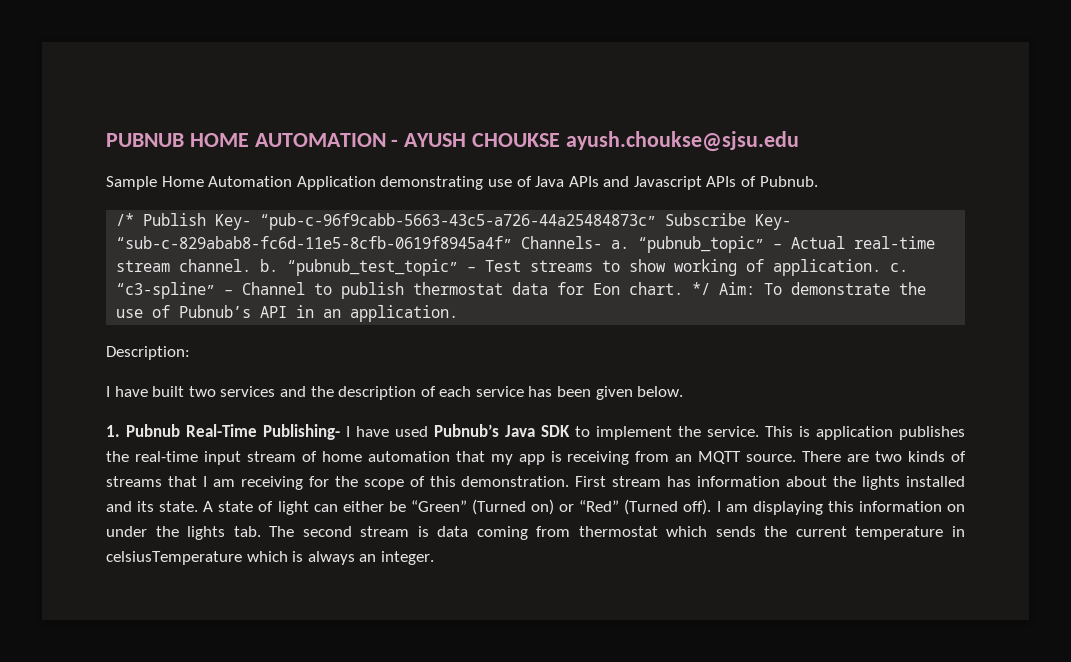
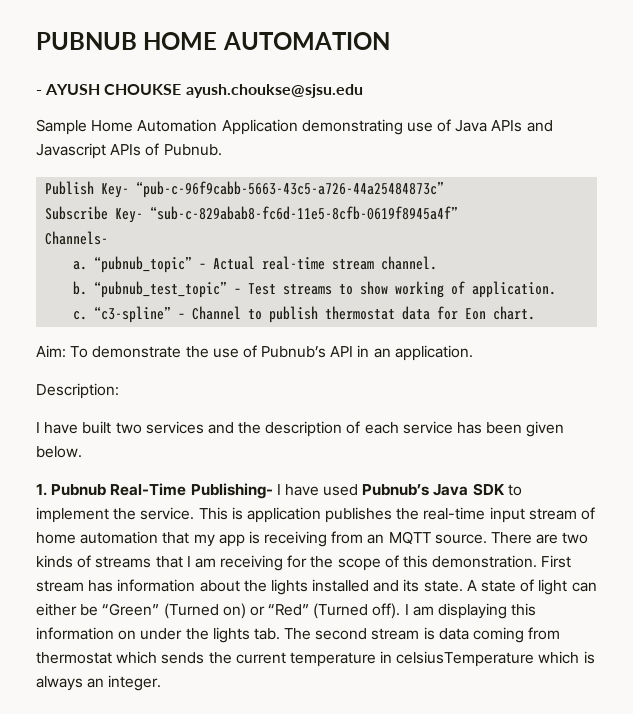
- PUBNUB HOME AUTOMATION - AYUSH CHOUKSE ayush.choukse@sjsu.edu
+ PUBNUB HOME AUTOMATION
+ - AYUSH CHOUKSE ayush.choukse@sjsu.edu
- /* Publish Key- “pub-c-96f9cabb-5663-43c5-a726-44a25484873c” Subscribe Key- “sub-c-829abab8-fc6d-11e5-8cfb-0619f8945a4f” Channels- a.
+ Publish Key- “pub-c-96f9cabb-5663-43c5-a726-44a25484873c”
+ Subscribe Key- “sub-c-829abab8-fc6d-11e5-8cfb-0619f8945a4f”
+ Channels-
+ a.
- “pubnub_topic” – Actual real-time stream channel. b.
+ “pubnub_topic” – Actual real-time stream channel.
+ b.
- “pubnub_test_topic” – Test streams to show working of application. c.
+ “pubnub_test_topic” – Test streams to show working of application.
+ c.
- “c3-spline” – Channel to publish thermostat data for Eon chart. */ Aim: To demonstrate the use of Pubnub’s API in an application.
+ “c3-spline” – Channel to publish thermostat data for Eon chart.
+ Aim: To demonstrate the use of Pubnub’s API in an application.

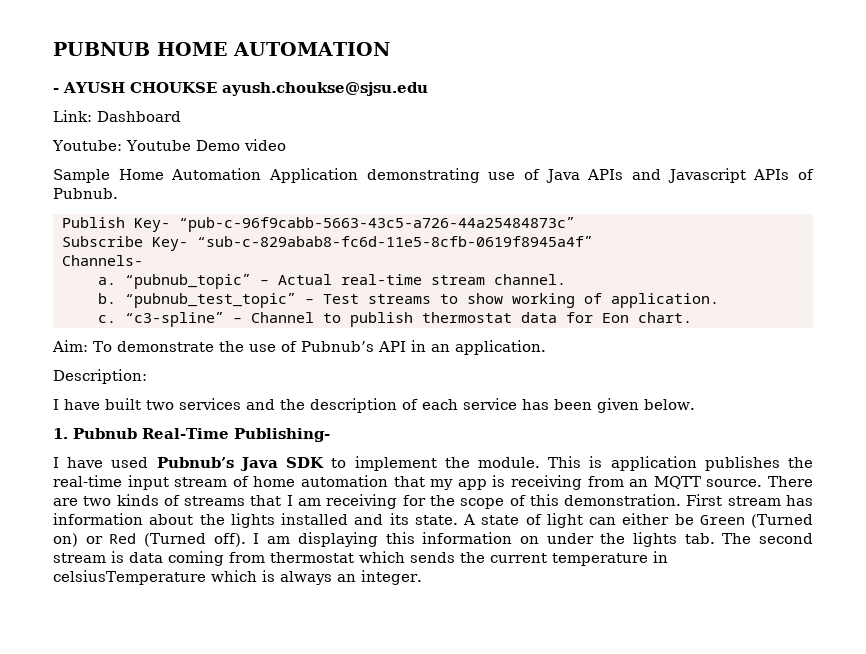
+ Link: Dashboard
+ Youtube: Youtube Demo video
- 1. Pubnub Real-Time Publishing- I have used Pubnub’s Java SDK to implement the service.
+ 1. Pubnub Real-Time Publishing-
+ I have used Pubnub’s Java SDK to implement the module.
- A state of light can either be “Green” (Turned on) or “Red” (Turned off).
+ A state of light can either be Green (Turned on) or Red (Turned off).

